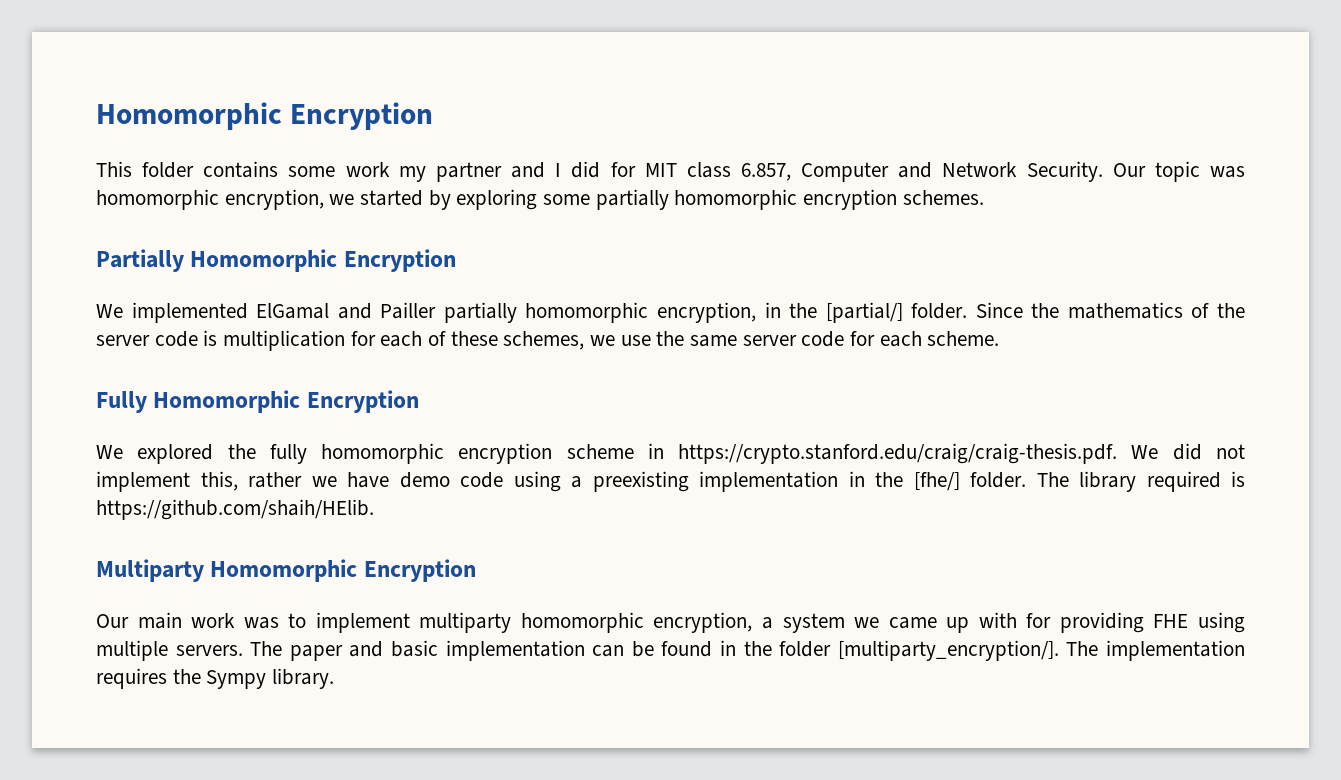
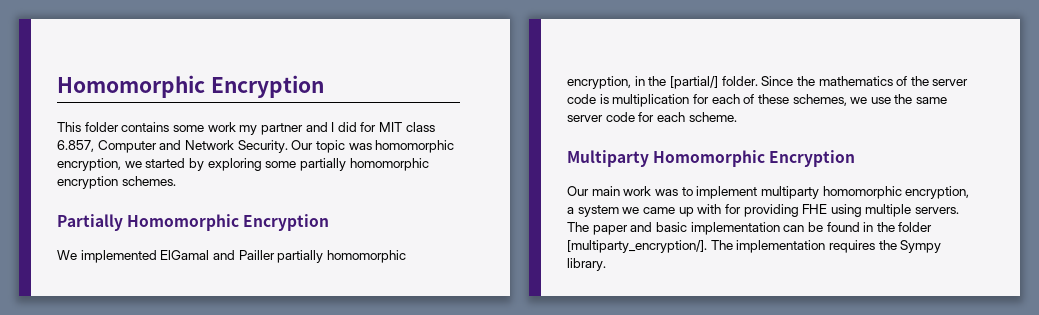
- Fully Homomorphic Encryption
- We explored the fully homomorphic encryption scheme in https://crypto.stanford.edu/craig/craig-thesis.pdf. We did not implement this, rather we have demo code using a preexisting implementation in the [fhe/] folder. The library required is https://github.com/shaih/HElib.

